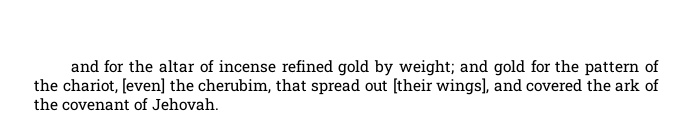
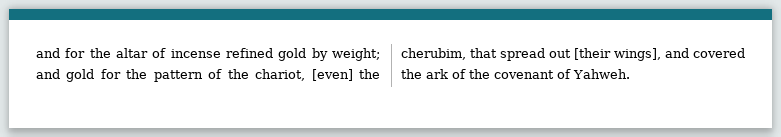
- and for the altar of incense refined gold by weight; and gold for the pattern of the chariot, [even] the cherubim, that spread out [their wings], and covered the ark of the covenant of Jehovah.
+ and for the altar of incense refined gold by weight; and gold for the pattern of the chariot, [even] the cherubim, that spread out [their wings], and covered the ark of the covenant of Yahweh.

